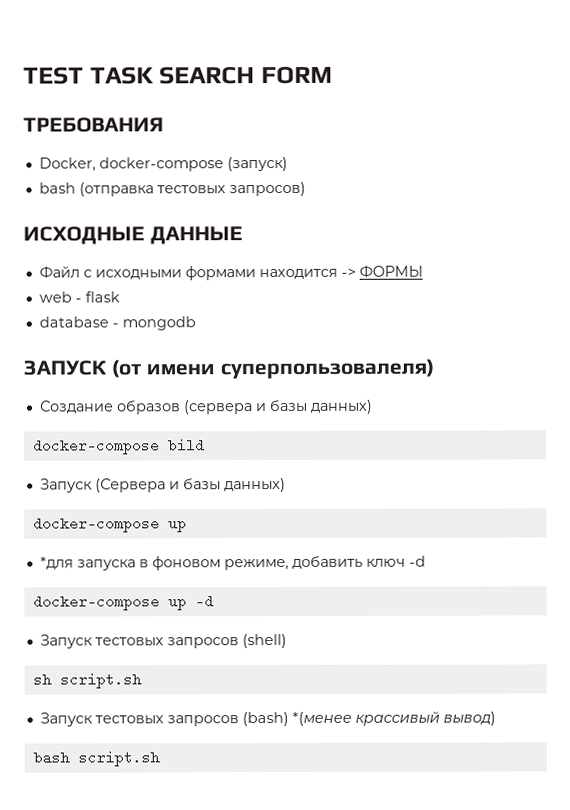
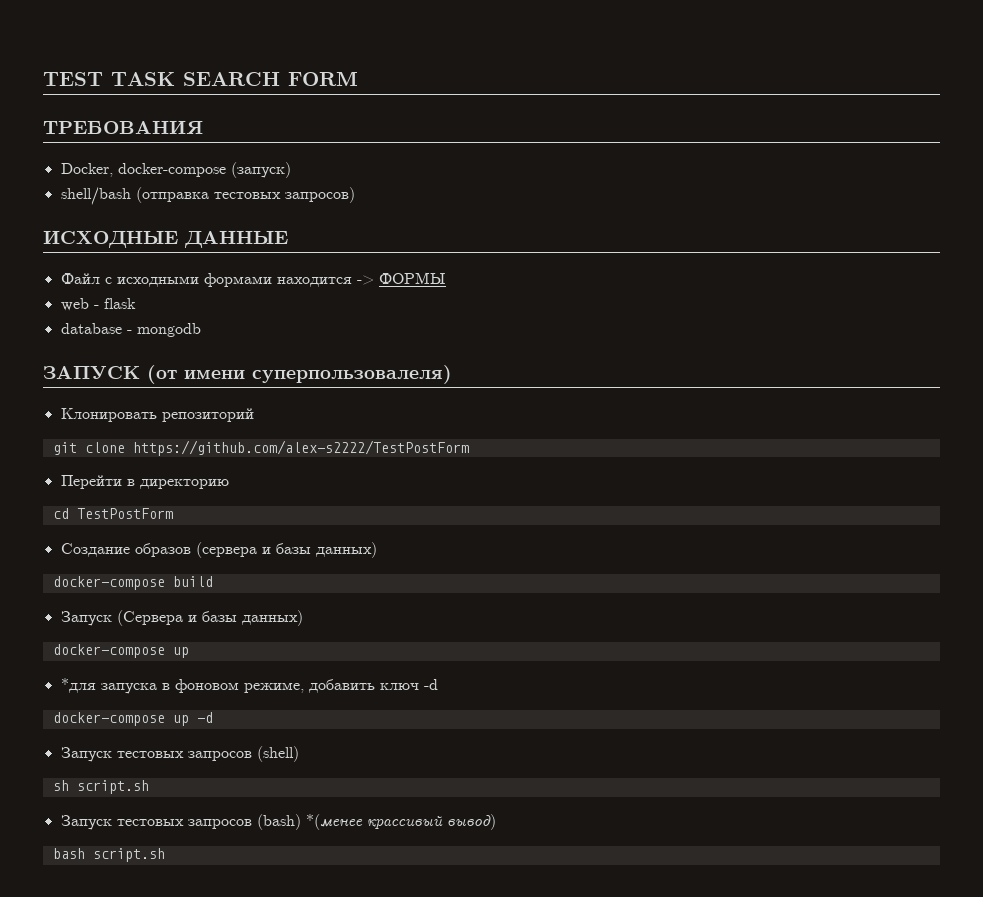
- bash (отправка тестовых запросов)
+ shell/bash (отправка тестовых запросов)
+ Клонировать репозиторий
+ git clone https://github.com/alex-s2222/TestPostForm
+ Перейти в директорию
+ cd TestPostForm
- docker-compose bild
+ docker-compose build

